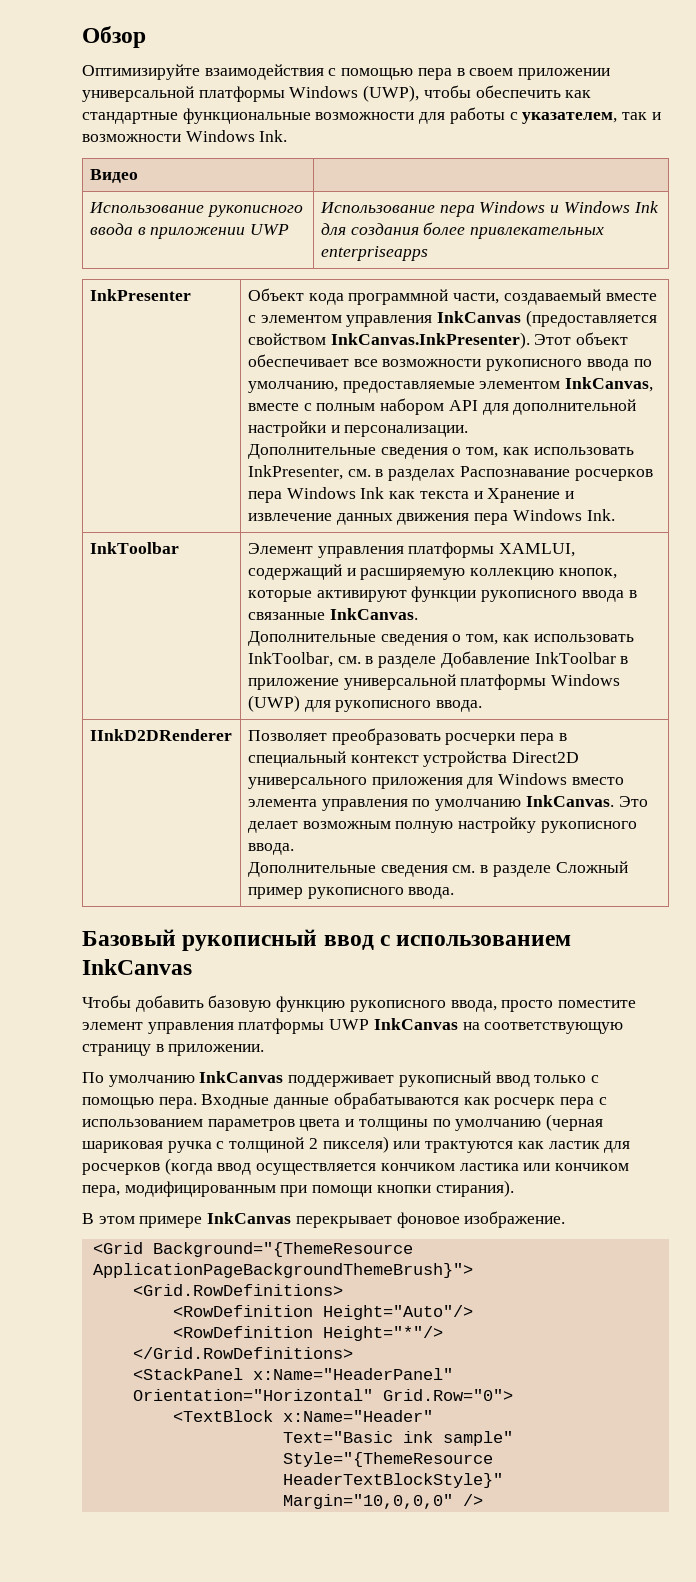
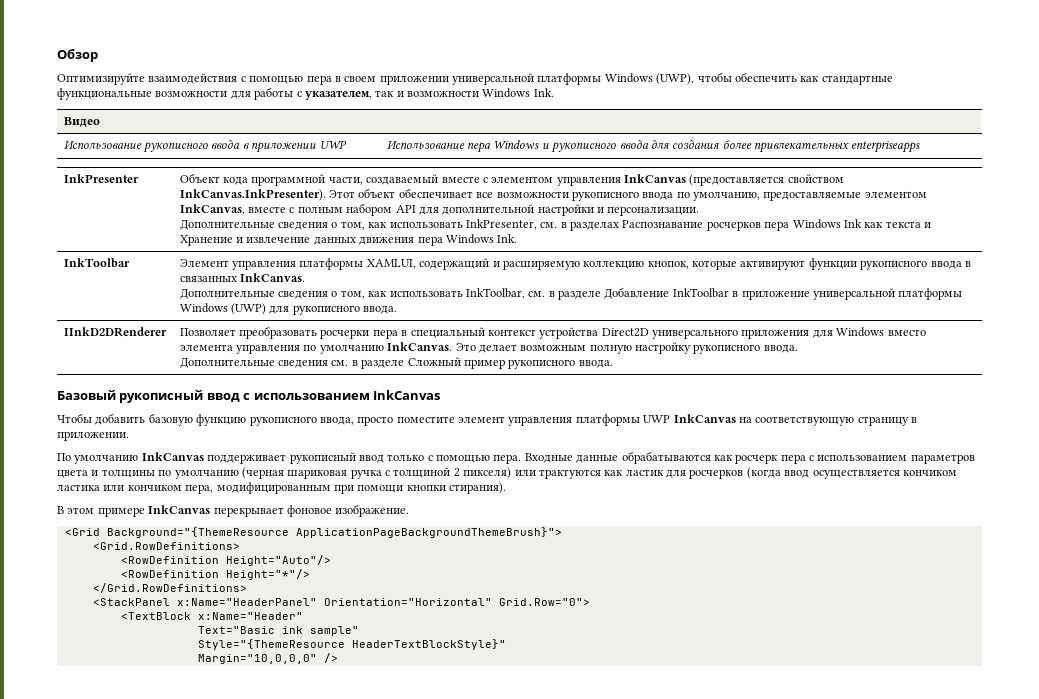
- Использование рукописного ввода в приложении UWP | Использование пера Windows и Windows Ink для создания более привлекательных enterpriseapps
+ Использование рукописного ввода в приложении UWP | Использование пера Windows и рукописного ввода для создания более привлекательных enterpriseapps
- InkToolbar | Элемент управления платформы XAMLUI, содержащий и расширяемую коллекцию кнопок, которые активируют функции рукописного ввода в связанные InkCanvas.
+ InkToolbar | Элемент управления платформы XAMLUI, содержащий и расширяемую коллекцию кнопок, которые активируют функции рукописного ввода в связанных InkCanvas.

